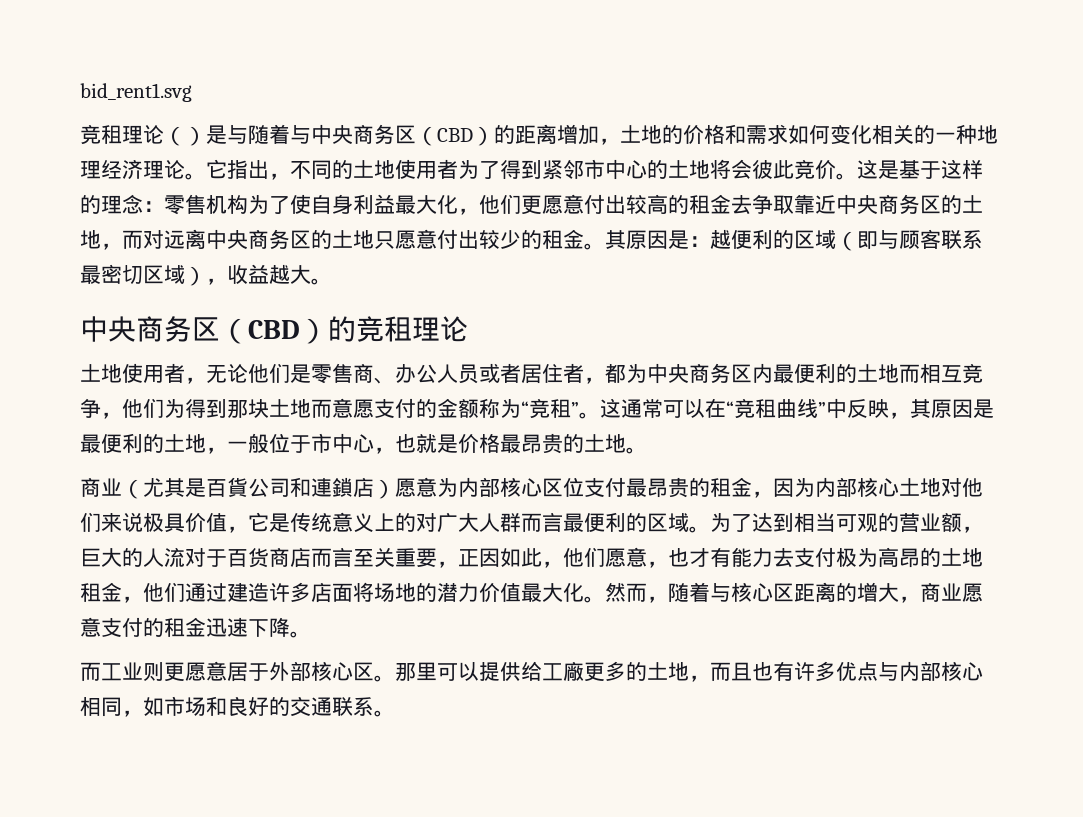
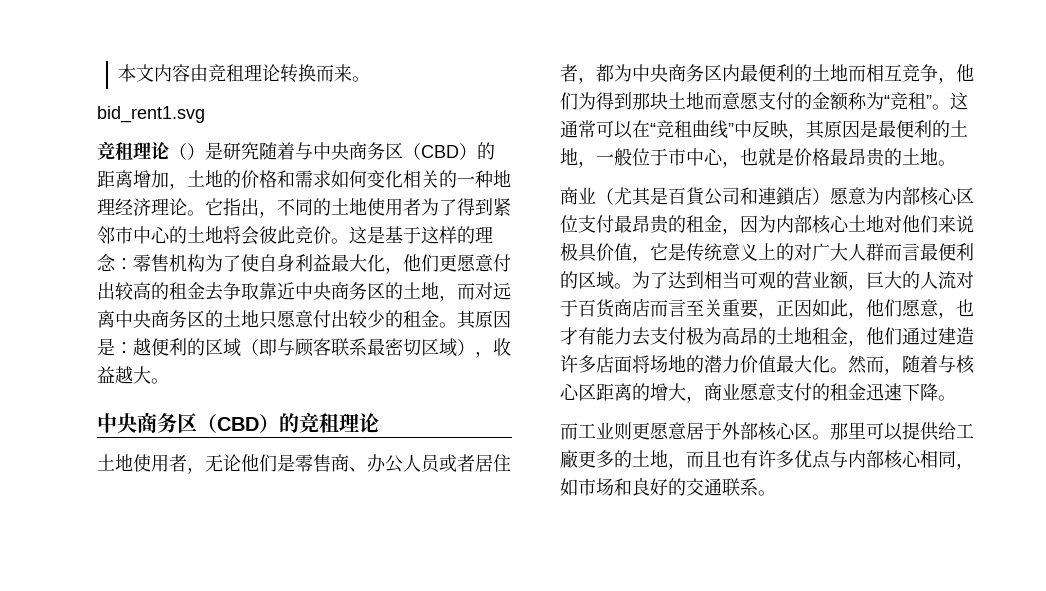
+ 本文内容由竞租理论转换而来。
- 竞租理论（）是与随着与中央商务区（CBD）的距离增加，土地的价格和需求如何变化相关的一种地理经济理论。
+ 竞租理论（）是研究随着与中央商务区（CBD）的距离增加，土地的价格和需求如何变化相关的一种地理经济理论。

